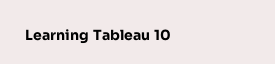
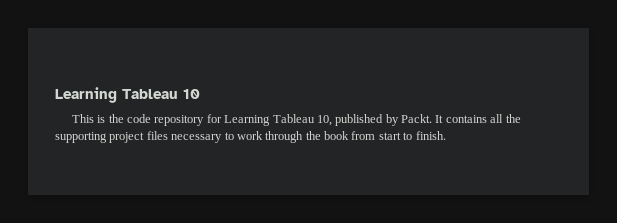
+ This is the code repository for Learning Tableau 10, published by Packt. It contains all the supporting project files necessary to work through the book from start to finish.

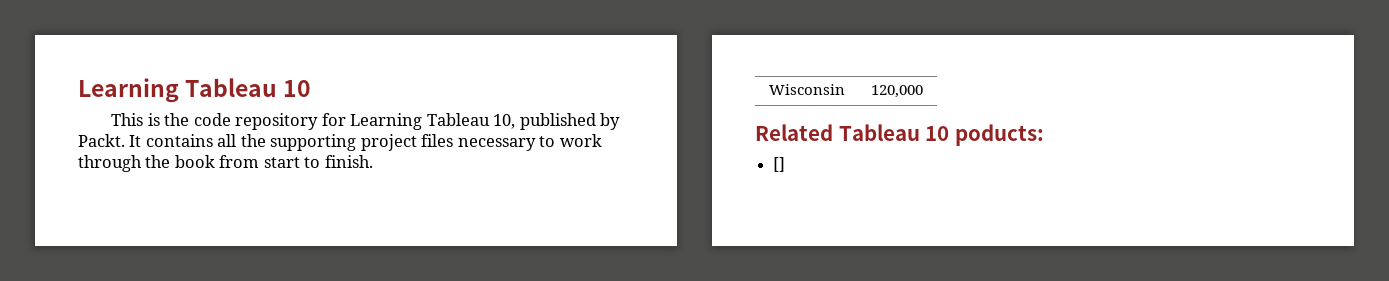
+ Wisconsin | 120,000
+ Related Tableau 10 poducts:
+ []

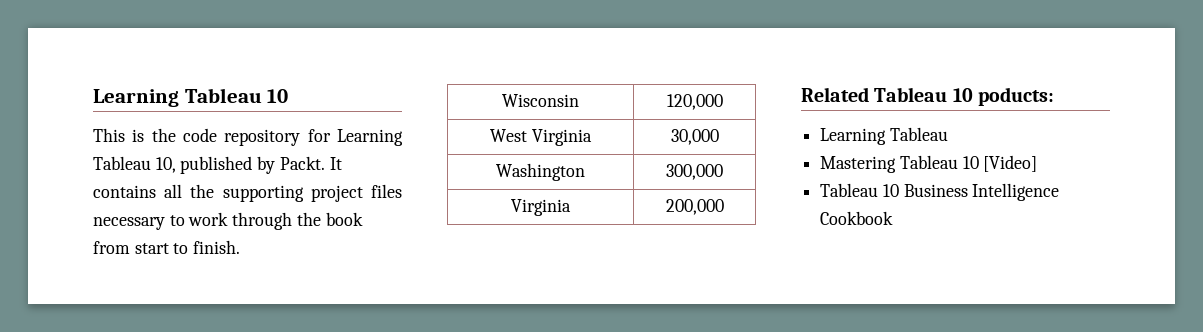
+ West Virginia | 30,000
+ Washington | 300,000
+ Virginia | 200,000
  Related Tableau 10 poducts:
- []
+ Learning Tableau
+ Mastering Tableau 10 [Video]
+ Tableau 10 Business Intelligence Cookbook

